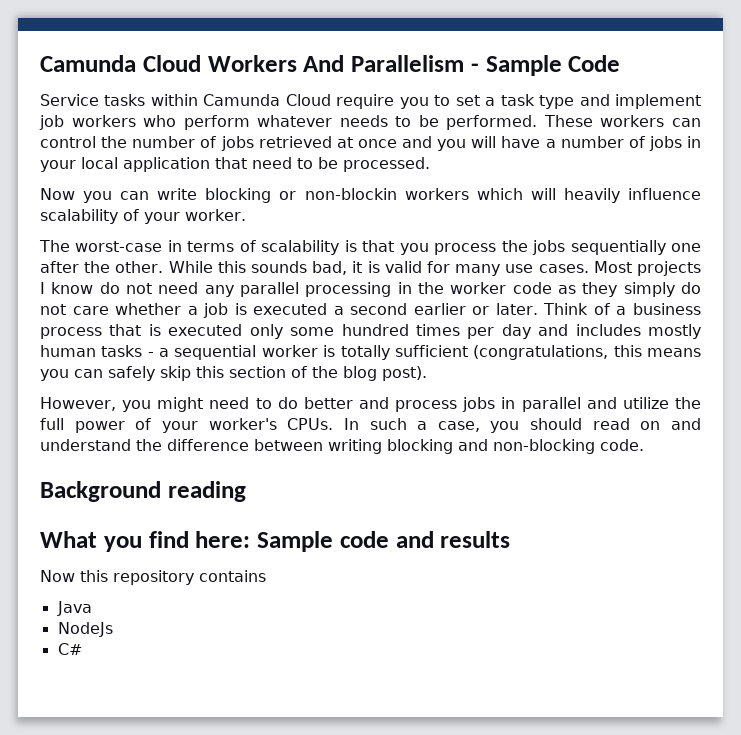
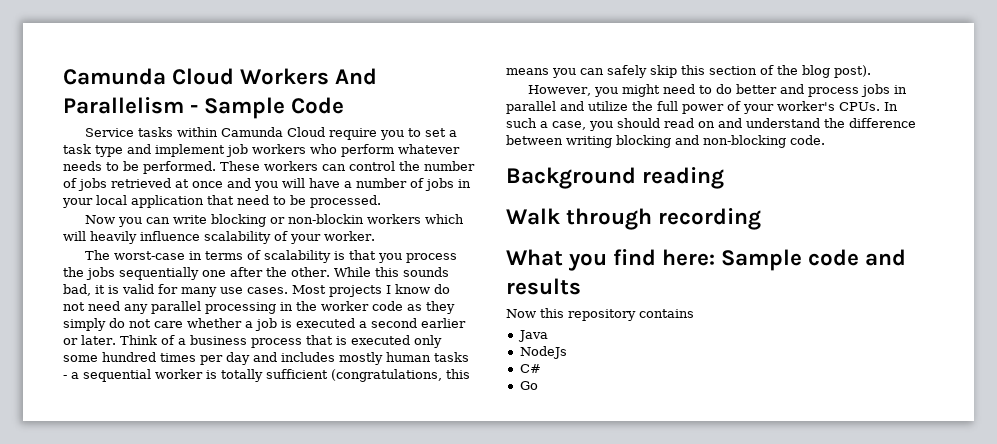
+ Walk through recording
+ Go

